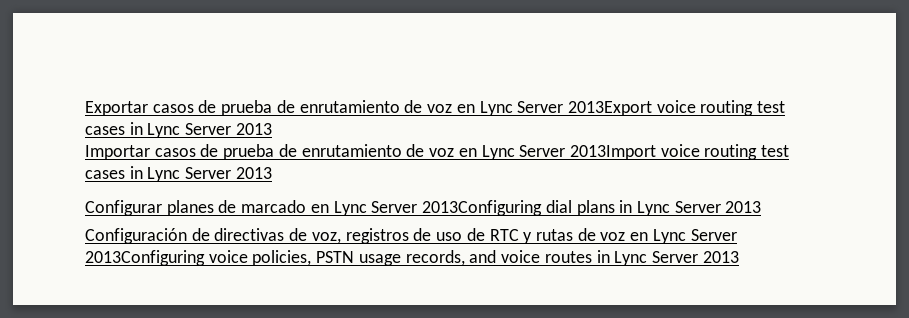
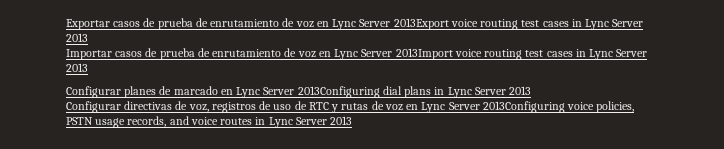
- Configuración de directivas de voz, registros de uso de RTC y rutas de voz en Lync Server 2013Configuring voice policies, PSTN usage records, and voice routes in Lync Server 2013
+ Configurar directivas de voz, registros de uso de RTC y rutas de voz en Lync Server 2013Configuring voice policies, PSTN usage records, and voice routes in Lync Server 2013

